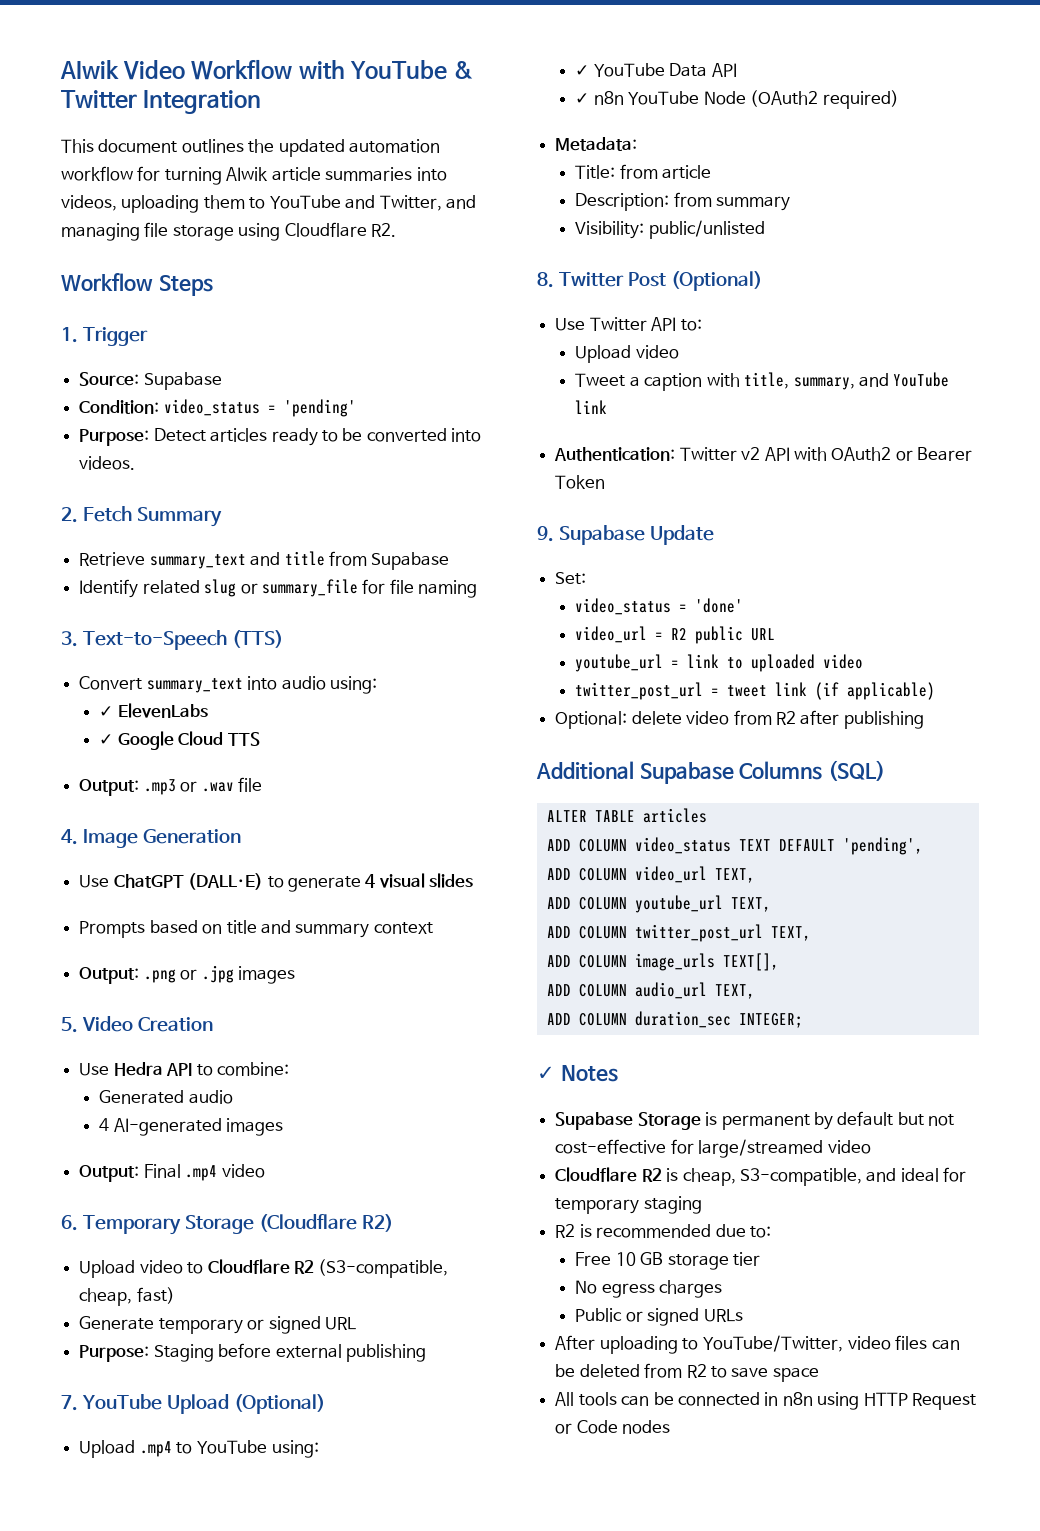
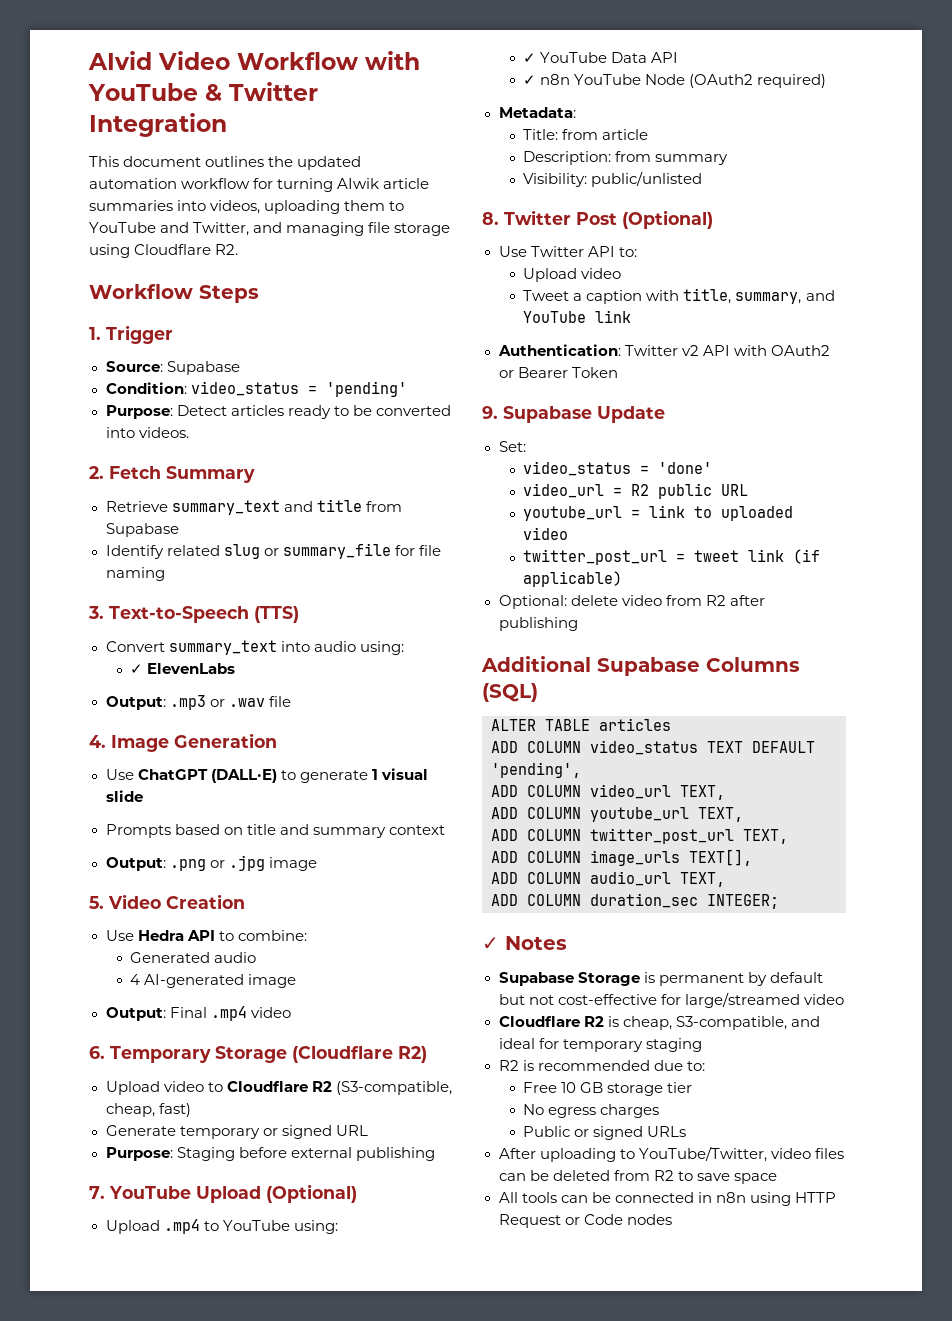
- AIwik Video Workflow with YouTube & Twitter Integration
+ AIvid Video Workflow with YouTube & Twitter Integration
- ✓ Google Cloud TTS
- Use ChatGPT (DALL·E) to generate 4 visual slides
+ Use ChatGPT (DALL·E) to generate 1 visual slide
- Output: .png or .jpg images
+ Output: .png or .jpg image
- 4 AI-generated images
+ 4 AI-generated image

